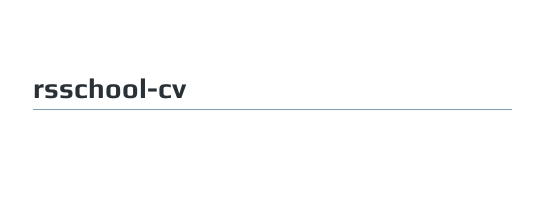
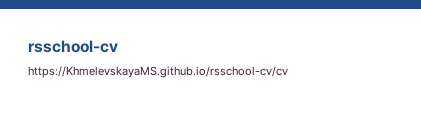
+ https://KhmelevskayaMS.github.io/rsschool-cv/cv

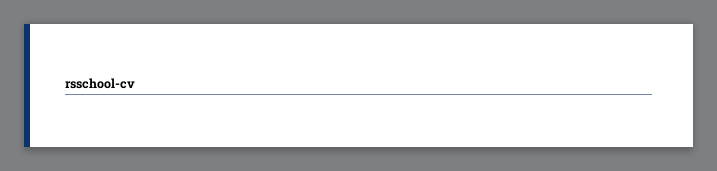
- https://KhmelevskayaMS.github.io/rsschool-cv/cv

